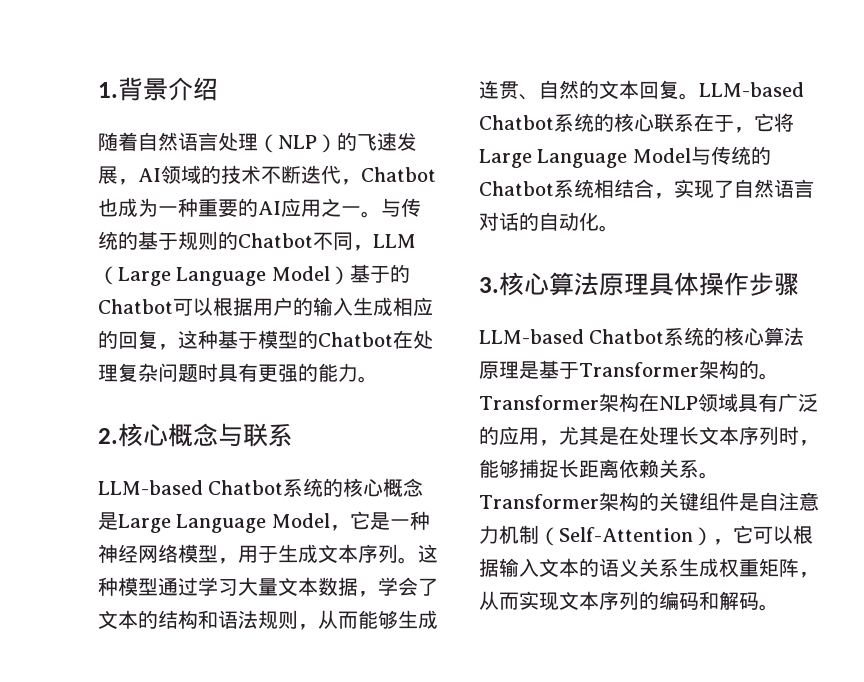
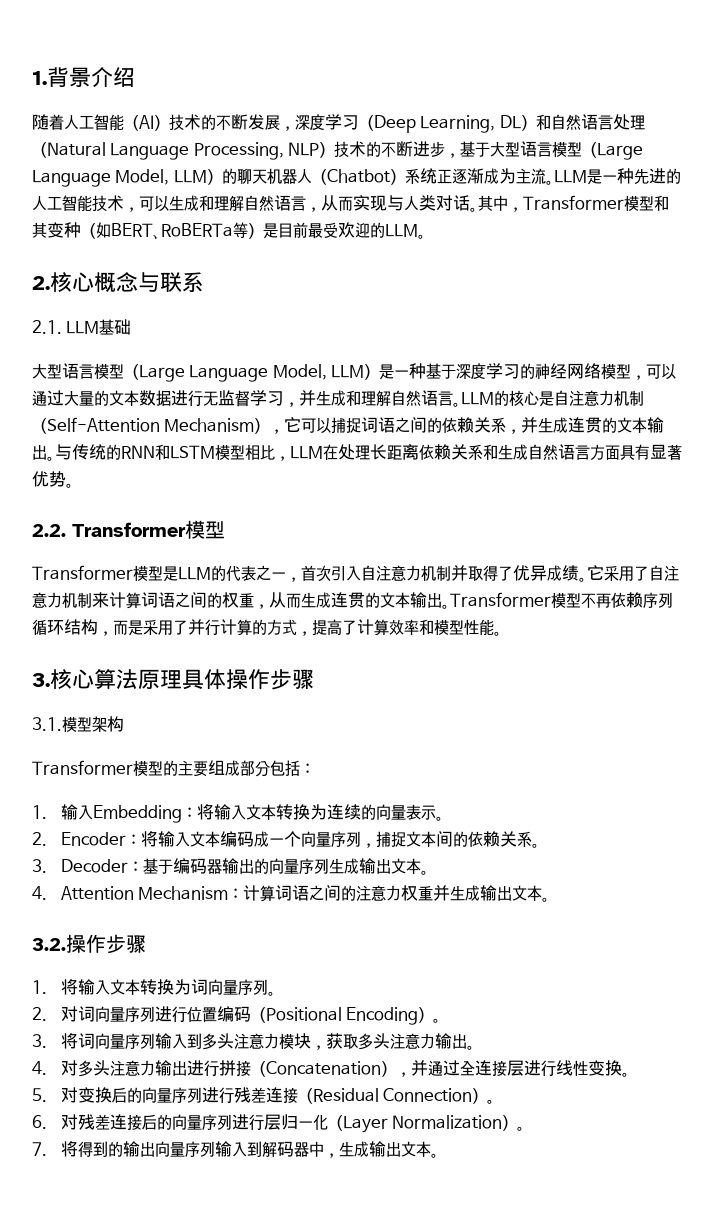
- 随着自然语言处理（NLP）的飞速发展，AI领域的技术不断迭代，Chatbot也成为一种重要的AI应用之一。与传统的基于规则的Chatbot不同，LLM（Large Language Model）基于的Chatbot可以根据用户的输入生成相应的回复，这种基于模型的Chatbot在处理复杂问题时具有更强的能力。
+ 随着人工智能（AI）技术的不断发展，深度学习（Deep Learning, DL）和自然语言处理（Natural Language Processing, NLP）技术的不断进步，基于大型语言模型（Large Language Model, LLM）的聊天机器人（Chatbot）系统正逐渐成为主流。LLM是一种先进的人工智能技术，可以生成和理解自然语言，从而实现与人类对话。其中，Transformer模型和其变种（如BERT、RoBERTa等）是目前最受欢迎的LLM。
- LLM-based Chatbot系统的核心概念是Large Language Model，它是一种神经网络模型，用于生成文本序列。这种模型通过学习大量文本数据，学会了文本的结构和语法规则，从而能够生成连贯、自然的文本回复。LLM-based Chatbot系统的核心联系在于，它将Large Language Model与传统的Chatbot系统相结合，实现了自然语言对话的自动化。
+ 2.1. LLM基础
+ 大型语言模型（Large Language Model, LLM）是一种基于深度学习的神经网络模型，可以通过大量的文本数据进行无监督学习，并生成和理解自然语言。LLM的核心是自注意力机制（Self-Attention Mechanism），它可以捕捉词语之间的依赖关系，并生成连贯的文本输出。与传统的RNN和LSTM模型相比，LLM在处理长距离依赖关系和生成自然语言方面具有显著优势。
+ 2.2. Transformer模型
+ Transformer模型是LLM的代表之一，首次引入自注意力机制并取得了优异成绩。它采用了自注意力机制来计算词语之间的权重，从而生成连贯的文本输出。Transformer模型不再依赖序列循环结构，而是采用了并行计算的方式，提高了计算效率和模型性能。
- LLM-based Chatbot系统的核心算法原理是基于Transformer架构的。Transformer架构在NLP领域具有广泛的应用，尤其是在处理长文本序列时，能够捕捉长距离依赖关系。Transformer架构的关键组件是自注意力机制（Self-Attention），它可以根据输入文本的语义关系生成权重矩阵，从而实现文本序列的编码和解码。
+ 3.1.模型架构
+ Transformer模型的主要组成部分包括：
+ 1.输入Embedding：将输入文本转换为连续的向量表示。
+ 2. Encoder：将输入文本编码成一个向量序列，捕捉文本间的依赖关系。
+ 3. Decoder：基于编码器输出的向量序列生成输出文本。
+ 4. Attention Mechanism：计算词语之间的注意力权重并生成输出文本。
+ 3.2.操作步骤
+ 1.将输入文本转换为词向量序列。
+ 2.对词向量序列进行位置编码（Positional Encoding）。
+ 3.将词向量序列输入到多头注意力模块，获取多头注意力输出。
+ 4.对多头注意力输出进行拼接（Concatenation），并通过全连接层进行线性变换。
+ 5.对变换后的向量序列进行残差连接（Residual Connection）。
+ 6.对残差连接后的向量序列进行层归一化（Layer Normalization）。
+ 7.将得到的输出向量序列输入到解码器中，生成输出文本。

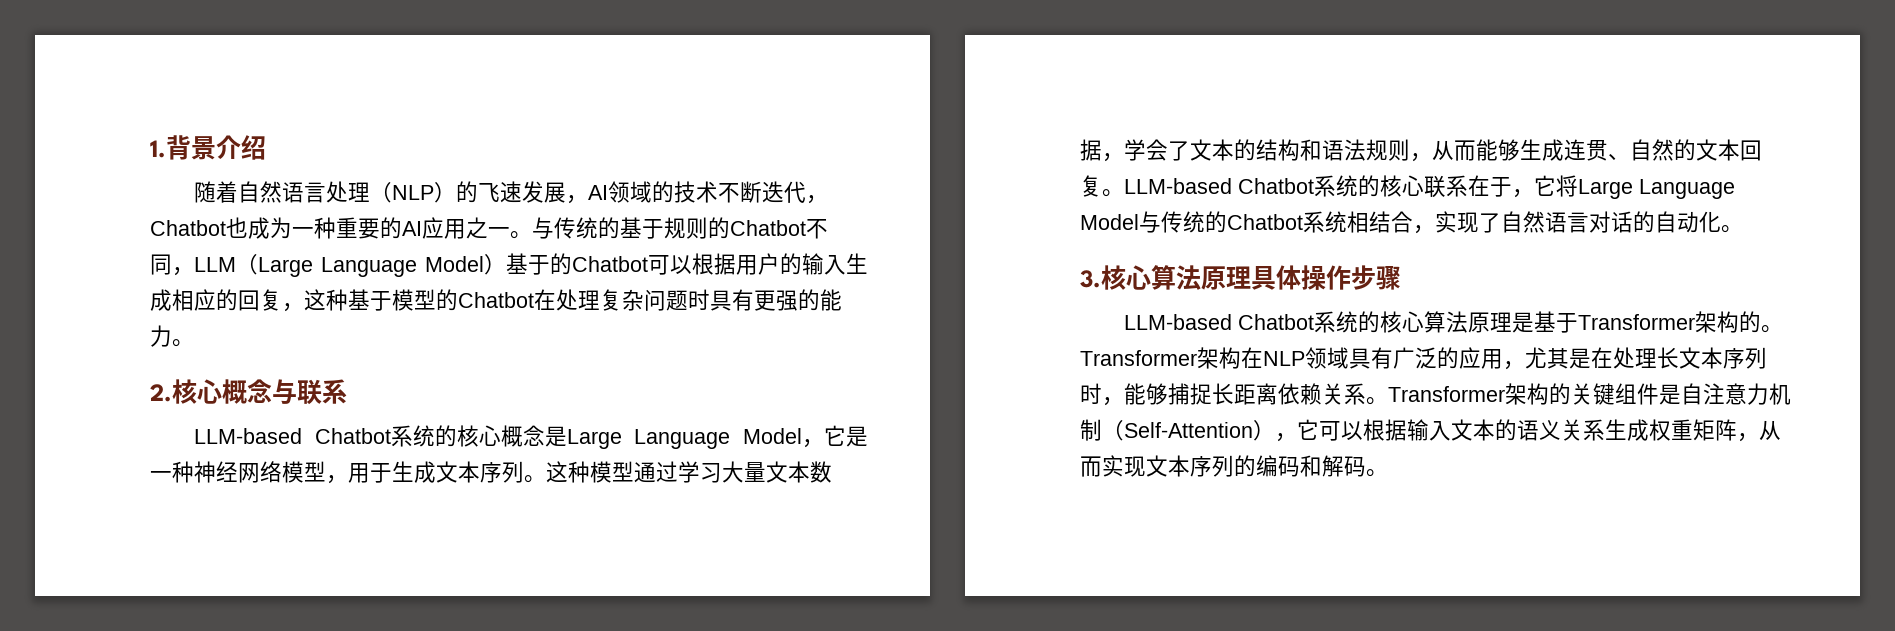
- 随着人工智能（AI）技术的不断发展，深度学习（Deep Learning, DL）和自然语言处理（Natural Language Processing, NLP）技术的不断进步，基于大型语言模型（Large Language Model, LLM）的聊天机器人（Chatbot）系统正逐渐成为主流。LLM是一种先进的人工智能技术，可以生成和理解自然语言，从而实现与人类对话。其中，Transformer模型和其变种（如BERT、RoBERTa等）是目前最受欢迎的LLM。
+ 随着自然语言处理（NLP）的飞速发展，AI领域的技术不断迭代，Chatbot也成为一种重要的AI应用之一。与传统的基于规则的Chatbot不同，LLM（Large Language Model）基于的Chatbot可以根据用户的输入生成相应的回复，这种基于模型的Chatbot在处理复杂问题时具有更强的能力。
- 2.1. LLM基础
- 大型语言模型（Large Language Model, LLM）是一种基于深度学习的神经网络模型，可以通过大量的文本数据进行无监督学习，并生成和理解自然语言。LLM的核心是自注意力机制（Self-Attention Mechanism），它可以捕捉词语之间的依赖关系，并生成连贯的文本输出。与传统的RNN和LSTM模型相比，LLM在处理长距离依赖关系和生成自然语言方面具有显著优势。
- 2.2. Transformer模型
- Transformer模型是LLM的代表之一，首次引入自注意力机制并取得了优异成绩。它采用了自注意力机制来计算词语之间的权重，从而生成连贯的文本输出。Transformer模型不再依赖序列循环结构，而是采用了并行计算的方式，提高了计算效率和模型性能。
+ LLM-based Chatbot系统的核心概念是Large Language Model，它是一种神经网络模型，用于生成文本序列。这种模型通过学习大量文本数据，学会了文本的结构和语法规则，从而能够生成连贯、自然的文本回复。LLM-based Chatbot系统的核心联系在于，它将Large Language Model与传统的Chatbot系统相结合，实现了自然语言对话的自动化。
- 3.1.模型架构
- Transformer模型的主要组成部分包括：
- 1.输入Embedding：将输入文本转换为连续的向量表示。
- 2. Encoder：将输入文本编码成一个向量序列，捕捉文本间的依赖关系。
- 3. Decoder：基于编码器输出的向量序列生成输出文本。
- 4. Attention Mechanism：计算词语之间的注意力权重并生成输出文本。
- 3.2.操作步骤
- 1.将输入文本转换为词向量序列。
- 2.对词向量序列进行位置编码（Positional Encoding）。
- 3.将词向量序列输入到多头注意力模块，获取多头注意力输出。
- 4.对多头注意力输出进行拼接（Concatenation），并通过全连接层进行线性变换。
- 5.对变换后的向量序列进行残差连接（Residual Connection）。
- 6.对残差连接后的向量序列进行层归一化（Layer Normalization）。
- 7.将得到的输出向量序列输入到解码器中，生成输出文本。
+ LLM-based Chatbot系统的核心算法原理是基于Transformer架构的。Transformer架构在NLP领域具有广泛的应用，尤其是在处理长文本序列时，能够捕捉长距离依赖关系。Transformer架构的关键组件是自注意力机制（Self-Attention），它可以根据输入文本的语义关系生成权重矩阵，从而实现文本序列的编码和解码。

